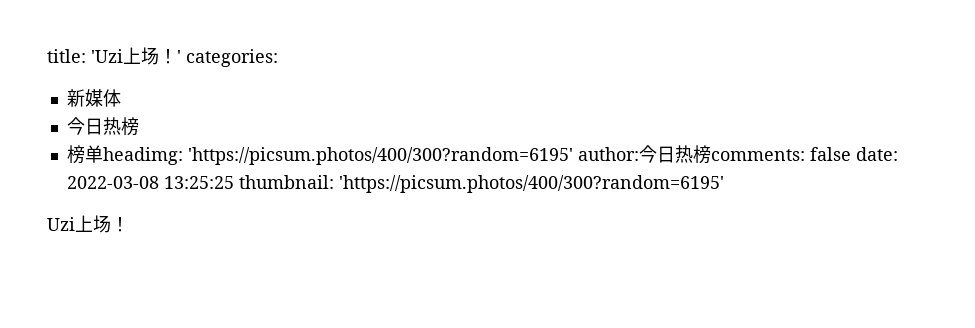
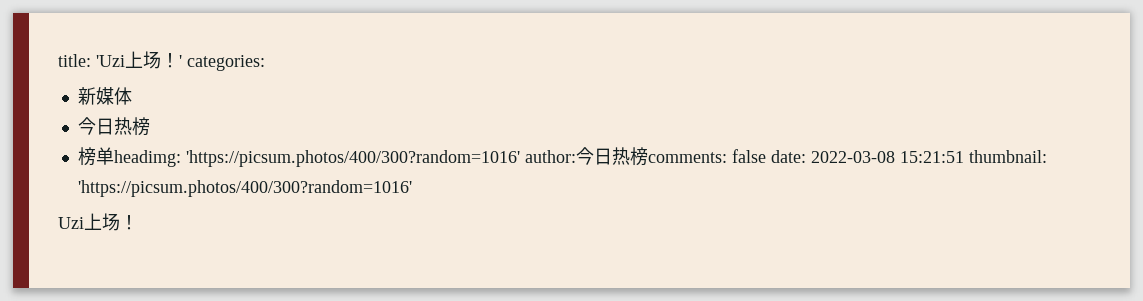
- 榜单headimg: 'https://picsum.photos/400/300?random=6195' author:今日热榜comments: false date: 2022-03-08 13:25:25 thumbnail: 'https://picsum.photos/400/300?random=6195'
+ 榜单headimg: 'https://picsum.photos/400/300?random=1016' author:今日热榜comments: false date: 2022-03-08 15:21:51 thumbnail: 'https://picsum.photos/400/300?random=1016'

